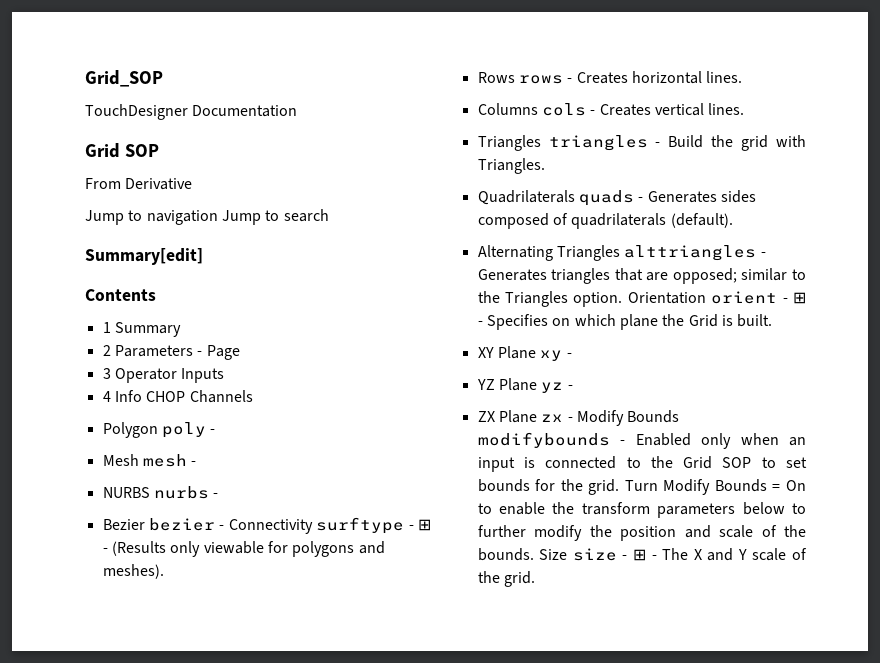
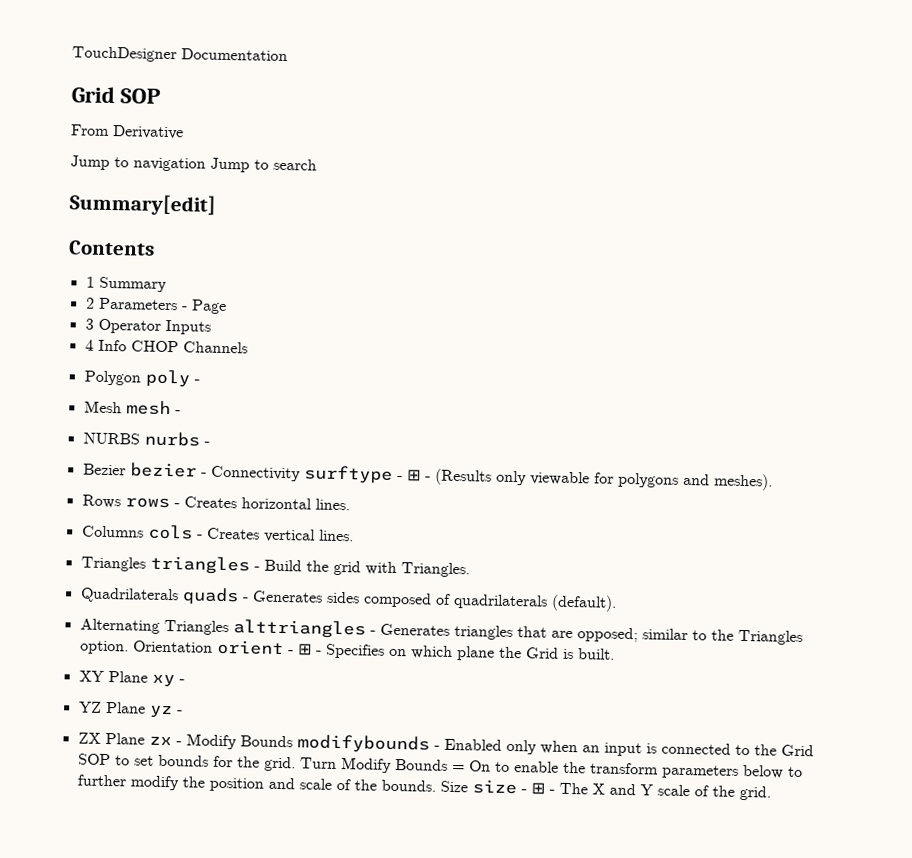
- Grid_SOP

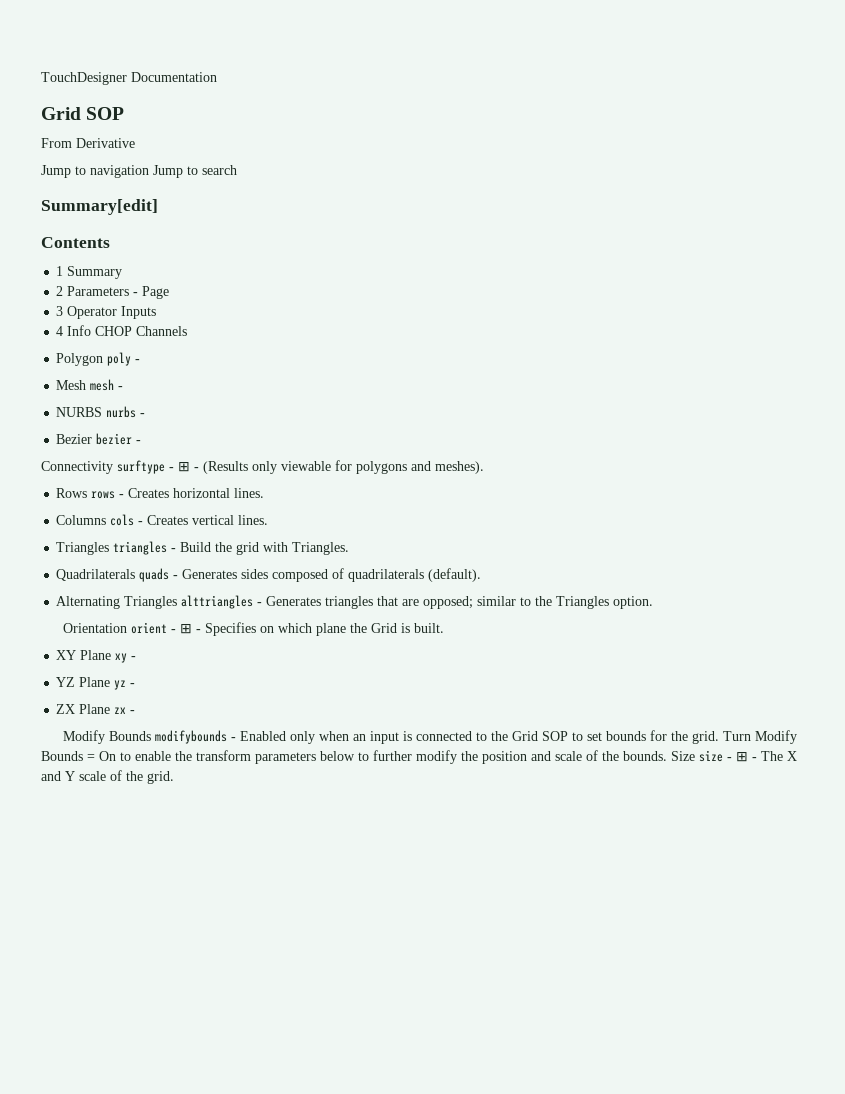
- Bezier bezier - Connectivity surftype - ⊞ - (Results only viewable for polygons and meshes).
+ Bezier bezier -
+ Connectivity surftype - ⊞ - (Results only viewable for polygons and meshes).
- Alternating Triangles alttriangles - Generates triangles that are opposed; similar to the Triangles option. Orientation orient - ⊞ - Specifies on which plane the Grid is built.
+ Alternating Triangles alttriangles - Generates triangles that are opposed; similar to the Triangles option.
+ Orientation orient - ⊞ - Specifies on which plane the Grid is built.
- ZX Plane zx - Modify Bounds modifybounds - Enabled only when an input is connected to the Grid SOP to set bounds for the grid.
+ ZX Plane zx -
+ Modify Bounds modifybounds - Enabled only when an input is connected to the Grid SOP to set bounds for the grid.

